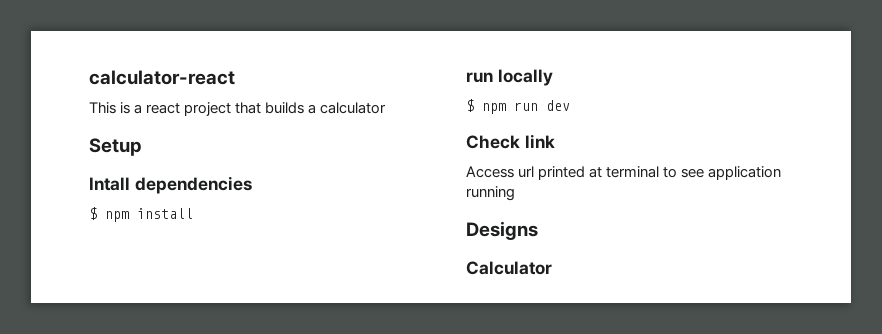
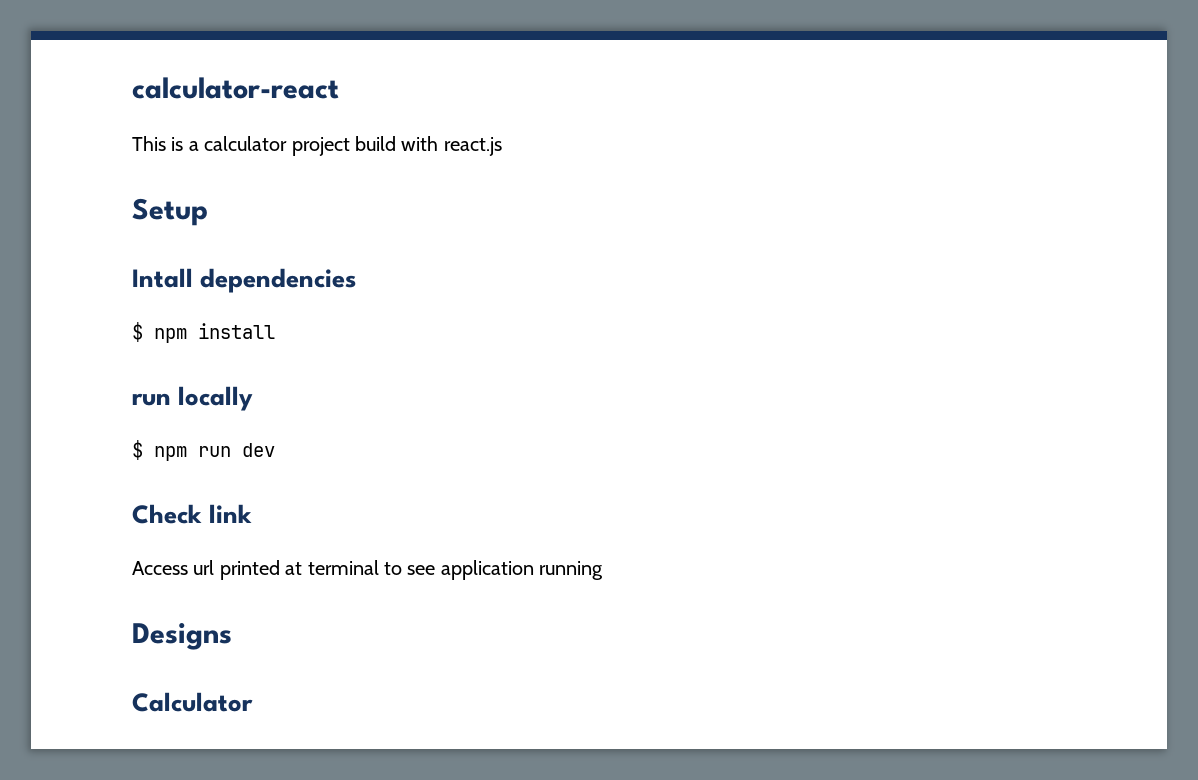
- This is a react project that builds a calculator
+ This is a calculator project build with react.js

